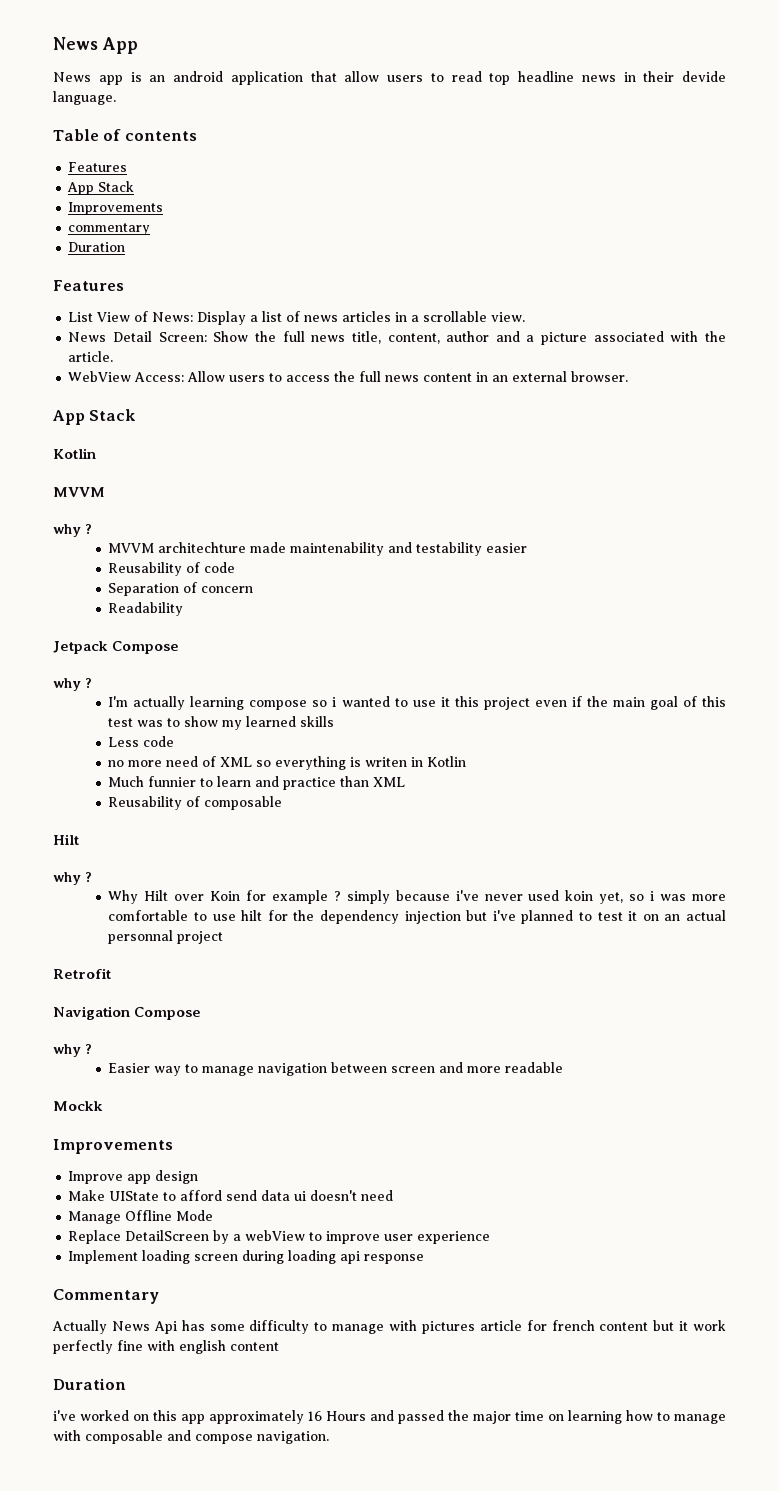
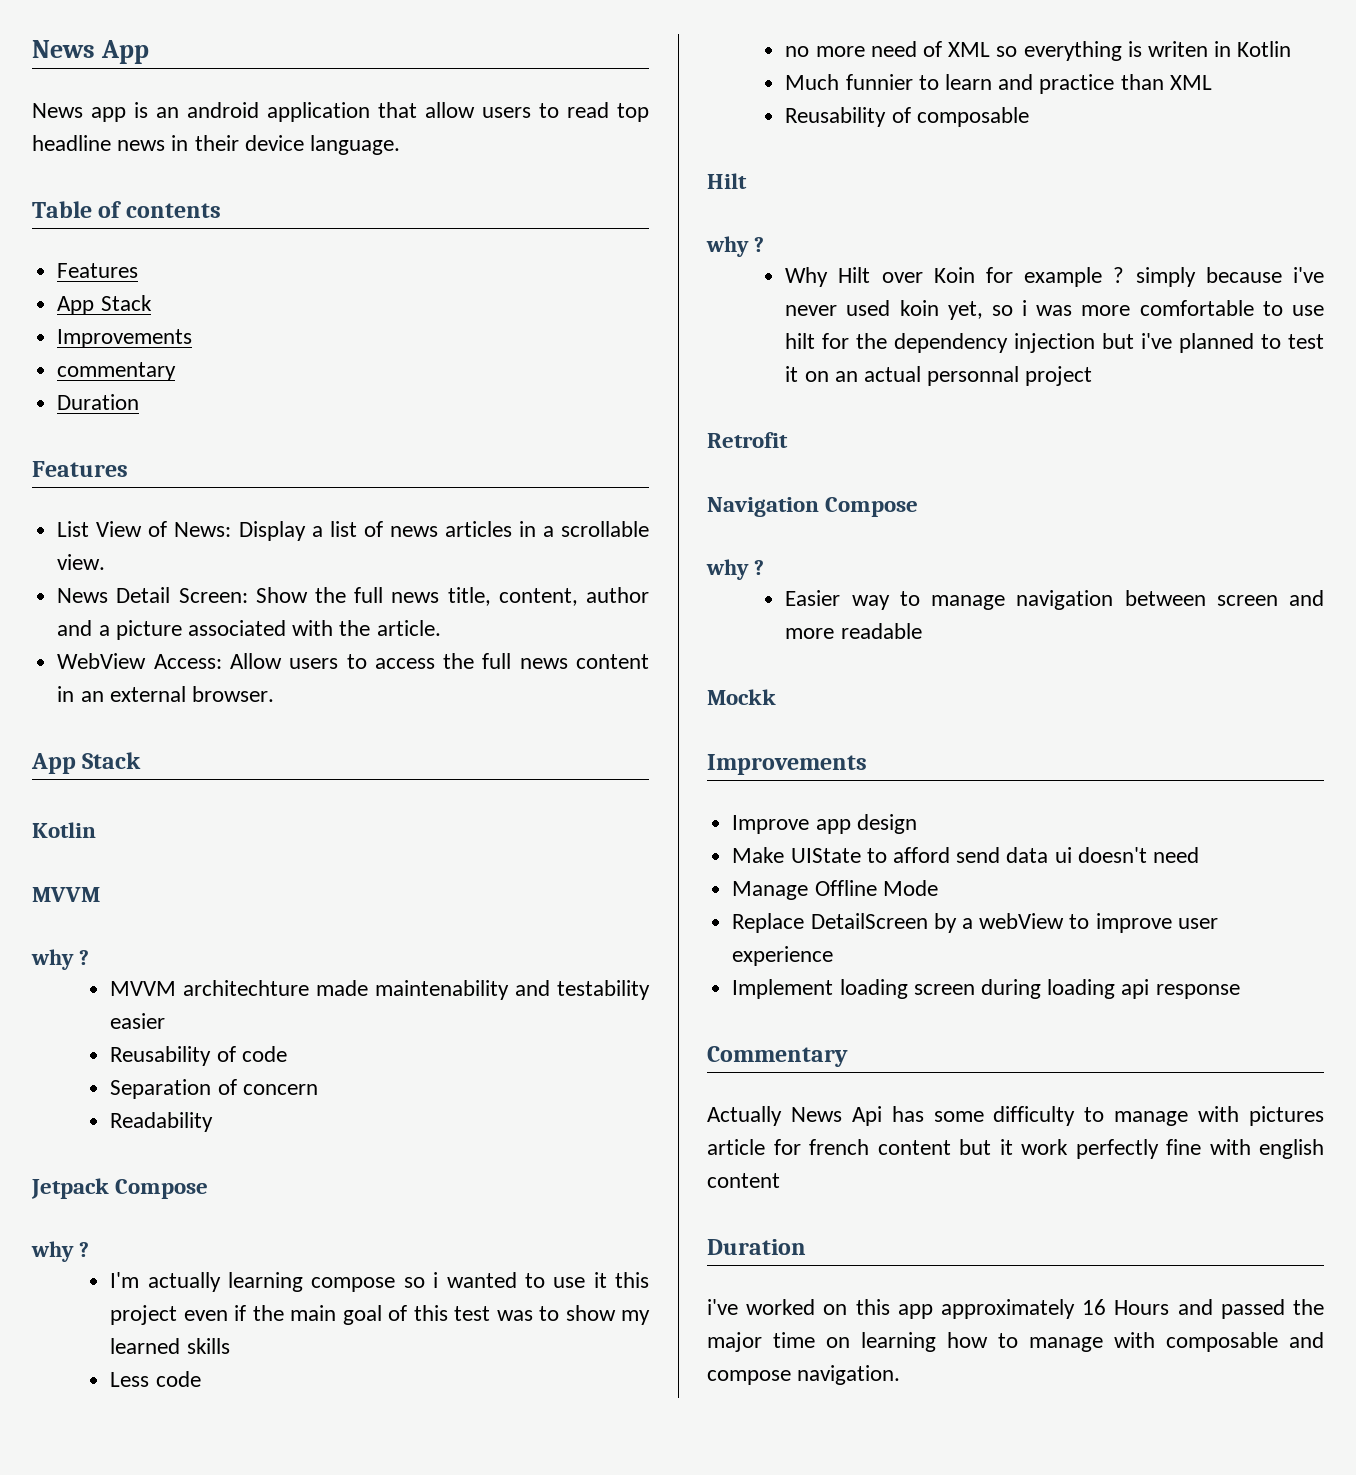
- News app is an android application that allow users to read top headline news in their devide language.
+ News app is an android application that allow users to read top headline news in their device language.

